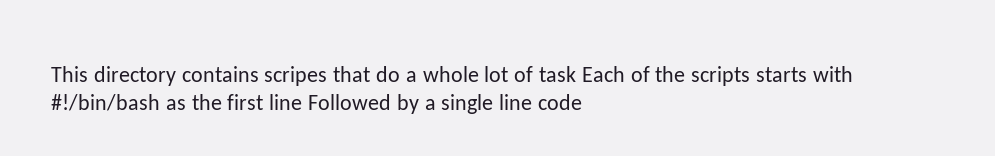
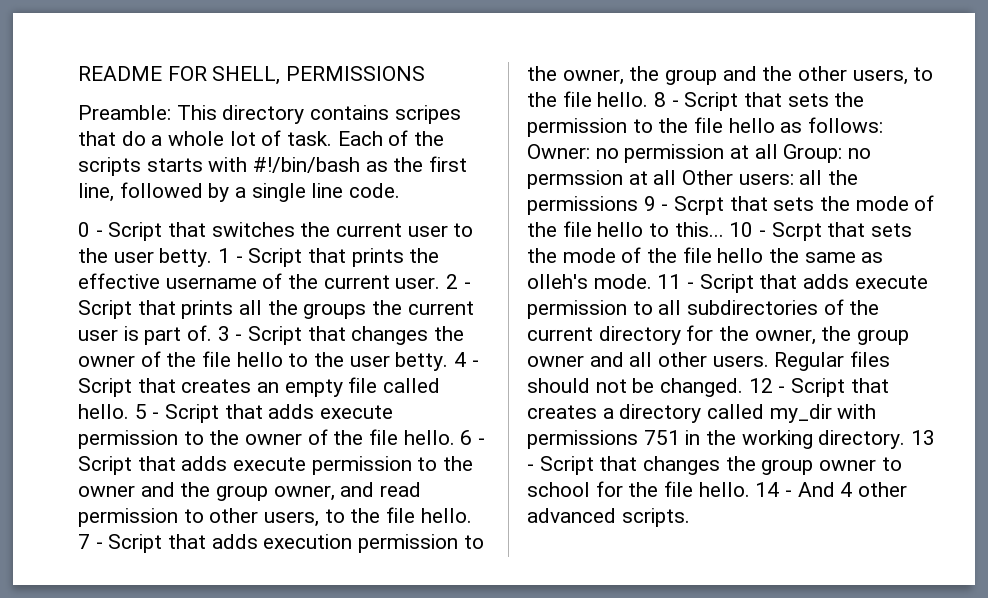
- This directory contains scripes that do a whole lot of task Each of the scripts starts with #!/bin/bash as the first line Followed by a single line code
+ README FOR SHELL, PERMISSIONS
+ Preamble: This directory contains scripes that do a whole lot of task. Each of the scripts starts with #!/bin/bash as the first line, followed by a single line code.
+ 0 - Script that switches the current user to the user betty. 1 - Script that prints the effective username of the current user. 2 - Script that prints all the groups the current user is part of. 3 - Script that changes the owner of the file hello to the user betty. 4 - Script that creates an empty file called hello. 5 - Script that adds execute permission to the owner of the file hello. 6 - Script that adds execute permission to the owner and the group owner, and read permission to other users, to the file hello. 7 - Script that adds execution permission to the owner, the group and the other users, to the file hello. 8 - Script that sets the permission to the file hello as follows: Owner: no permission at all Group: no permssion at all Other users: all the permissions 9 - Scrpt that sets the mode of the file hello to this... 10 - Scrpt that sets the mode of the file hello the same as olleh's mode. 11 - Script that adds execute permission to all subdirectories of the current directory for the owner, the group owner and all other users. Regular files should not be changed. 12 - Script that creates a directory called my_dir with permissions 751 in the working directory. 13 - Script that changes the group owner to school for the file hello. 14 - And 4 other advanced scripts.

